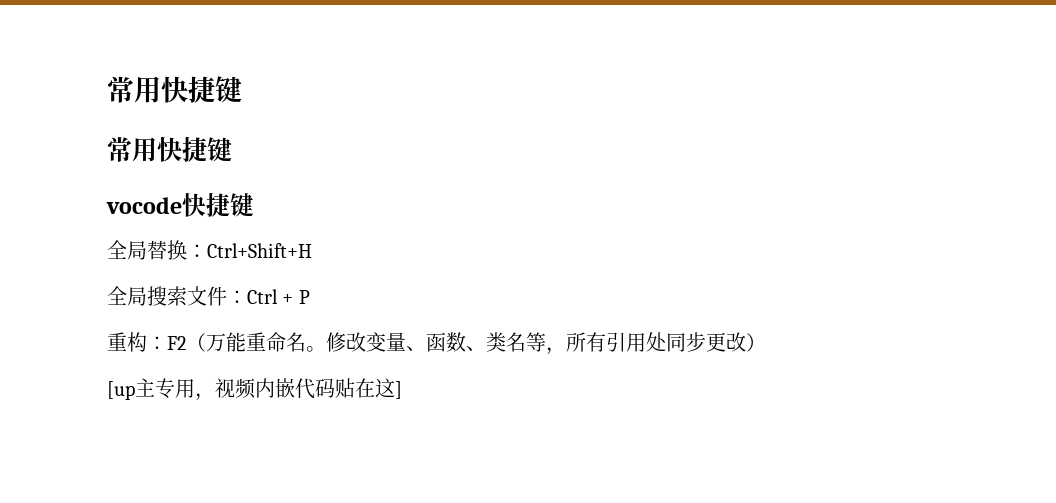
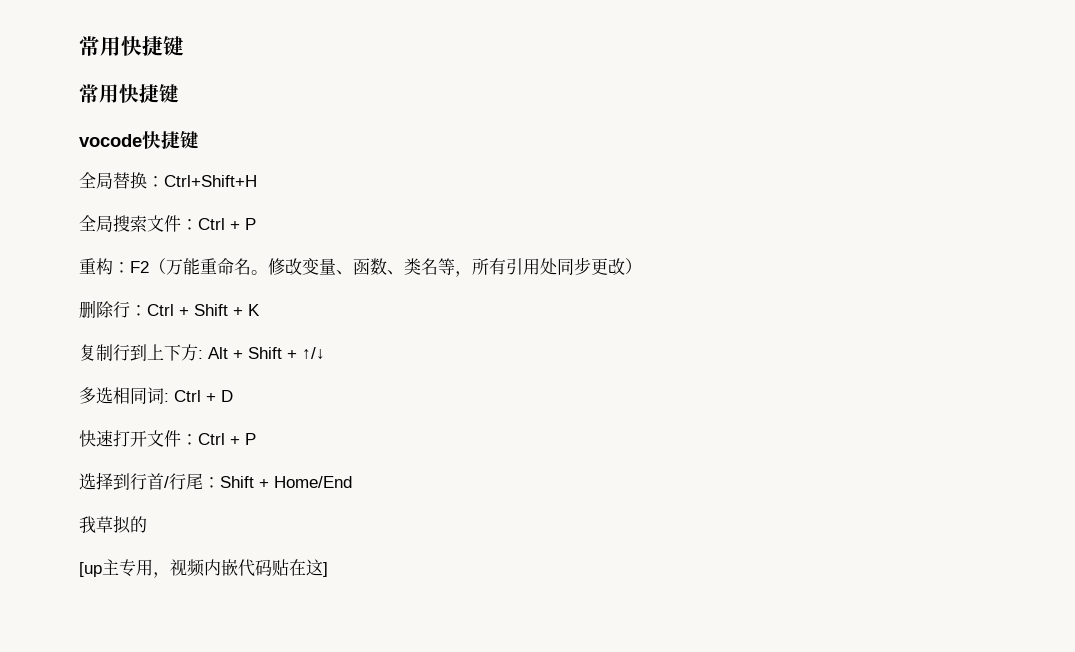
+ 删除行：Ctrl + Shift + K
+ 复制行到上下方: Alt + Shift + ↑/↓
+ 多选相同词: Ctrl + D
+ 快速打开文件：Ctrl + P
+ 选择到行首/行尾：Shift + Home/End
+ 我草拟的

